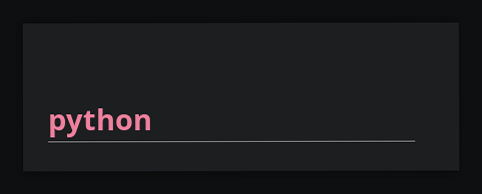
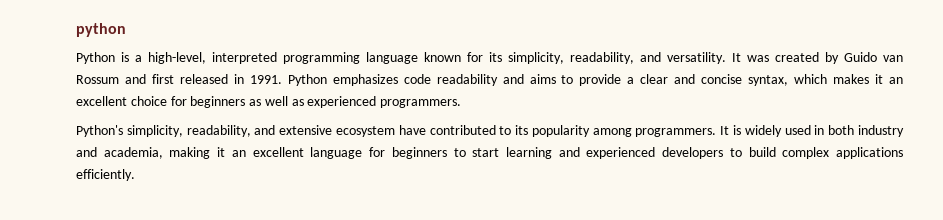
+ Python is a high-level, interpreted programming language known for its simplicity, readability, and versatility. It was created by Guido van Rossum and first released in 1991. Python emphasizes code readability and aims to provide a clear and concise syntax, which makes it an excellent choice for beginners as well as experienced programmers.
+ Python's simplicity, readability, and extensive ecosystem have contributed to its popularity among programmers. It is widely used in both industry and academia, making it an excellent language for beginners to start learning and experienced developers to build complex applications efficiently.

